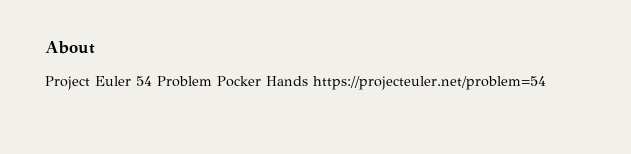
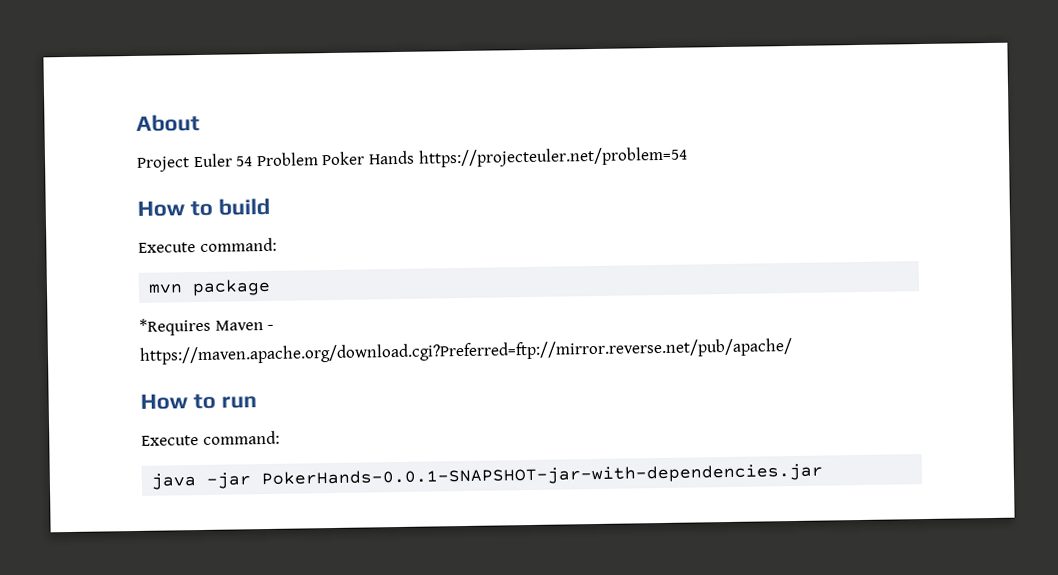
- Project Euler 54 Problem Pocker Hands https://projecteuler.net/problem=54
+ Project Euler 54 Problem Poker Hands https://projecteuler.net/problem=54
+ How to build
+ Execute command:
+ mvn package
+ *Requires Maven - https://maven.apache.org/download.cgi?Preferred=ftp://mirror.reverse.net/pub/apache/
+ How to run
+ Execute command:
+ java -jar PokerHands-0.0.1-SNAPSHOT-jar-with-dependencies.jar

